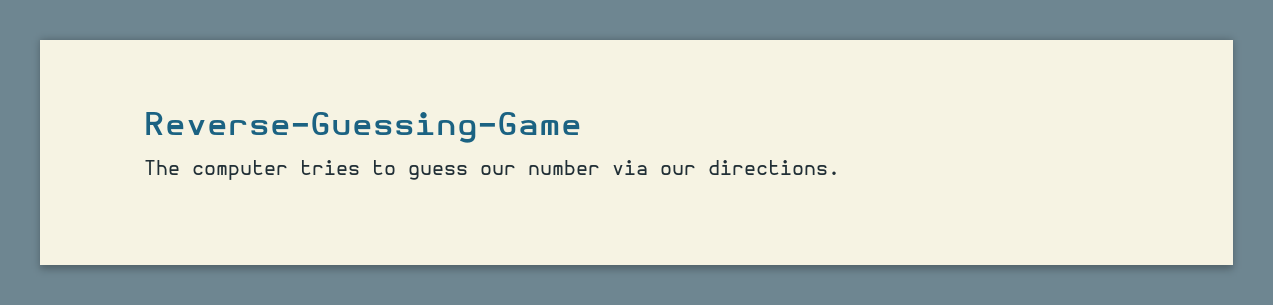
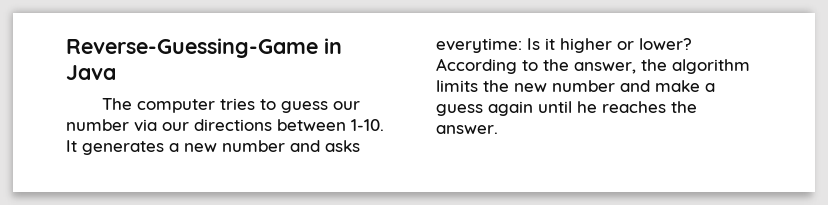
- Reverse-Guessing-Game
+ Reverse-Guessing-Game in Java
- The computer tries to guess our number via our directions.
+ The computer tries to guess our number via our directions between 1-10. It generates a new number and asks everytime: Is it higher or lower? According to the answer, the algorithm limits the new number and make a guess again until he reaches the answer.

